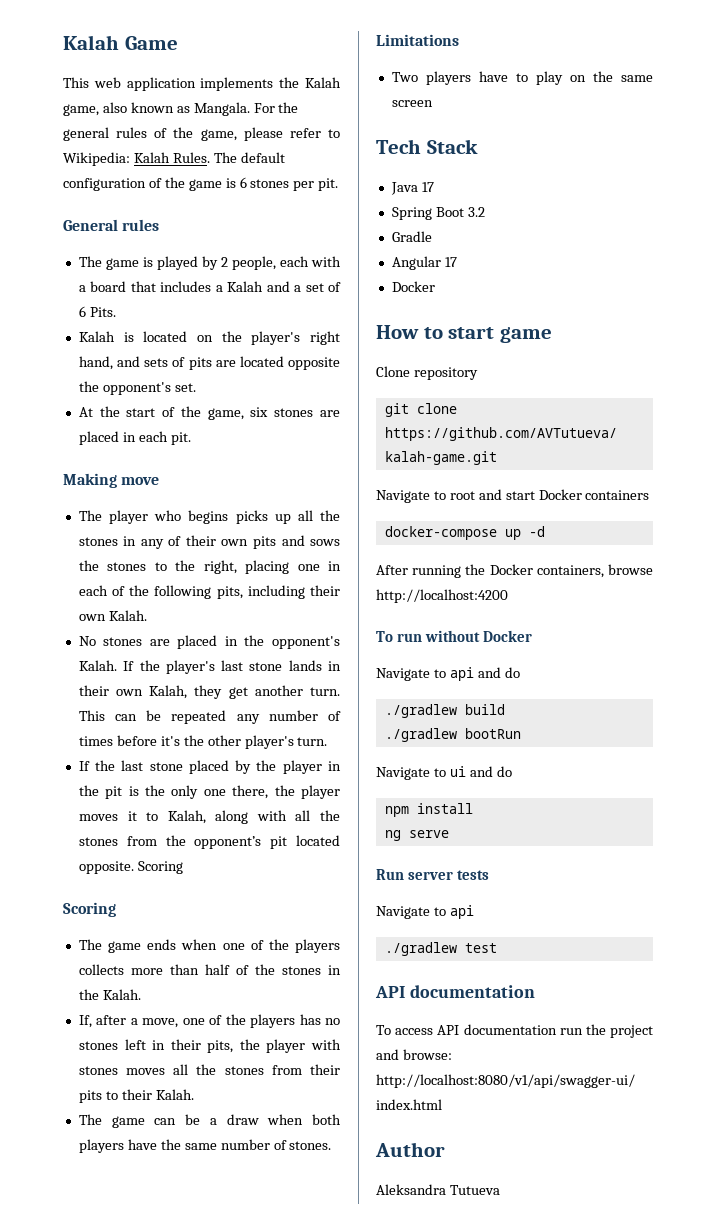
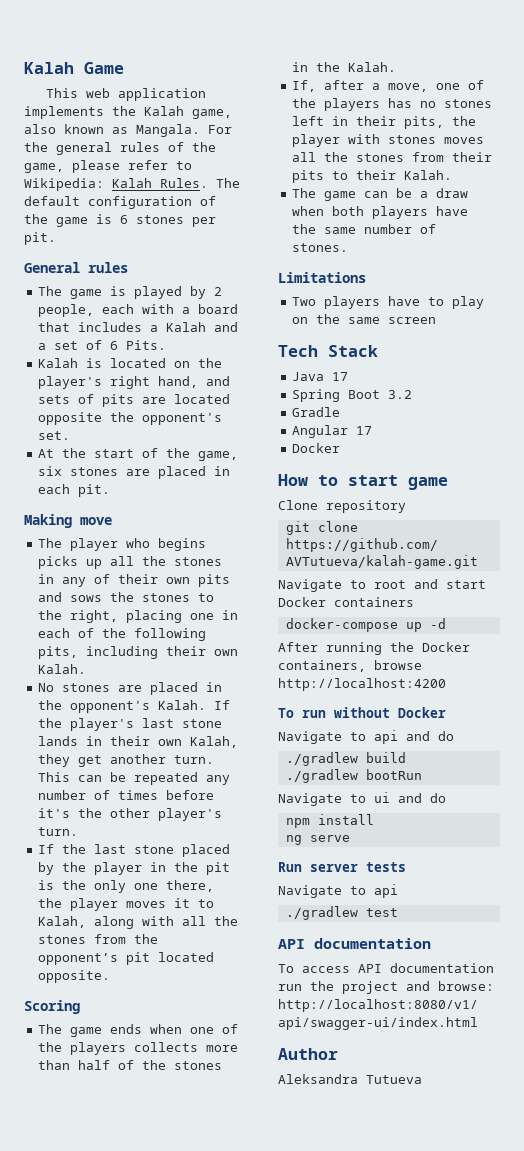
- If the last stone placed by the player in the pit is the only one there, the player moves it to Kalah, along with all the stones from the opponent’s pit located opposite. Scoring
+ If the last stone placed by the player in the pit is the only one there, the player moves it to Kalah, along with all the stones from the opponent’s pit located opposite.

